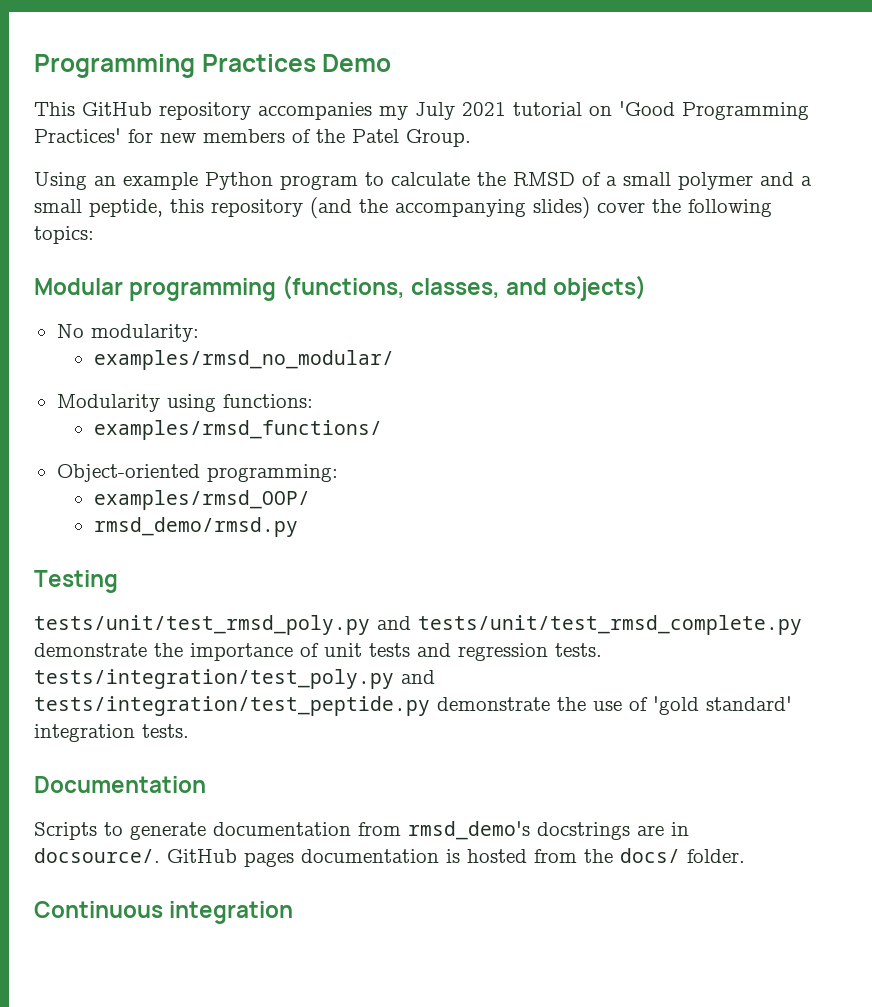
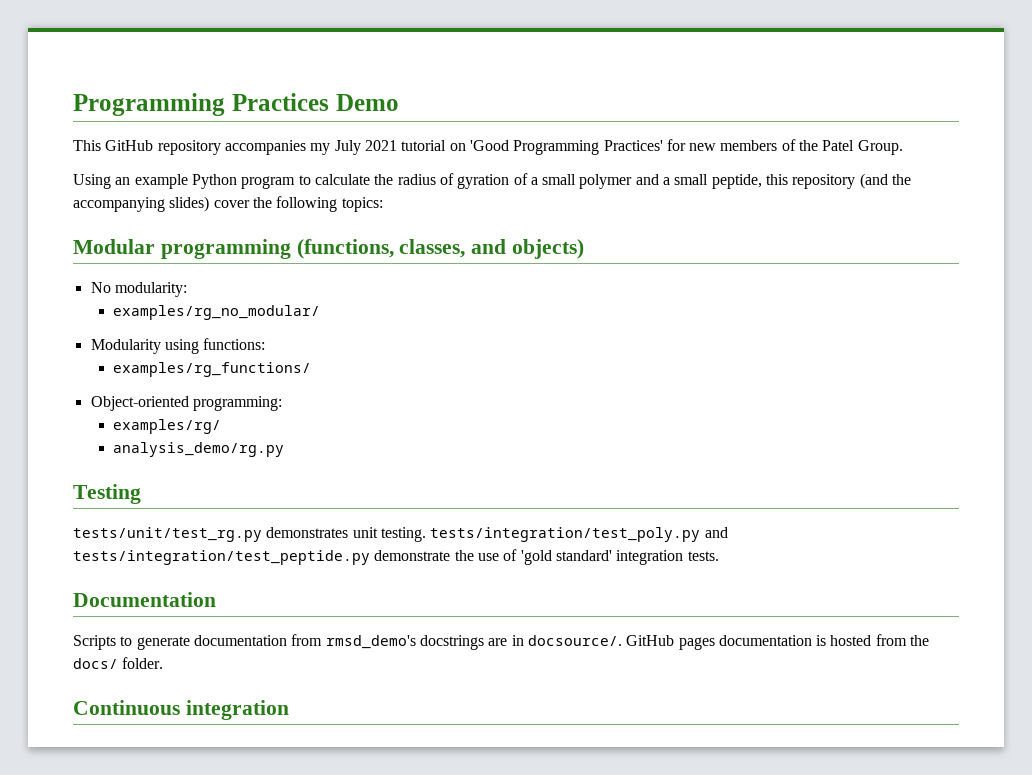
- Using an example Python program to calculate the RMSD of a small polymer and a small peptide, this repository (and the accompanying slides) cover the following topics:
+ Using an example Python program to calculate the radius of gyration of a small polymer and a small peptide, this repository (and the accompanying slides) cover the following topics:
- examples/rmsd_no_modular/
+ examples/rg_no_modular/
- examples/rmsd_functions/
+ examples/rg_functions/
- examples/rmsd_OOP/
- rmsd_demo/rmsd.py
+ examples/rg/
+ analysis_demo/rg.py
- tests/unit/test_rmsd_poly.py and tests/unit/test_rmsd_complete.py demonstrate the importance of unit tests and regression tests. tests/integration/test_poly.py and tests/integration/test_peptide.py demonstrate the use of 'gold standard' integration tests.
+ tests/unit/test_rg.py demonstrates unit testing. tests/integration/test_poly.py and tests/integration/test_peptide.py demonstrate the use of 'gold standard' integration tests.

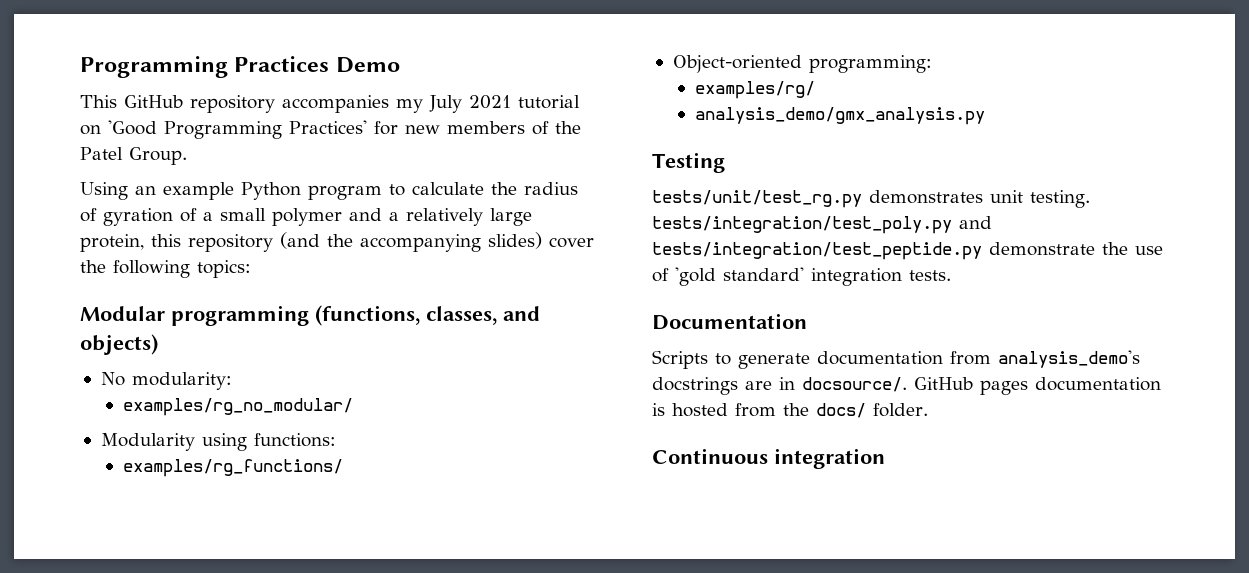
- Using an example Python program to calculate the radius of gyration of a small polymer and a small peptide, this repository (and the accompanying slides) cover the following topics:
+ Using an example Python program to calculate the radius of gyration of a small polymer and a relatively large protein, this repository (and the accompanying slides) cover the following topics:
- analysis_demo/rg.py
+ analysis_demo/gmx_analysis.py
- Scripts to generate documentation from rmsd_demo's docstrings are in docsource/.
+ Scripts to generate documentation from analysis_demo's docstrings are in docsource/.

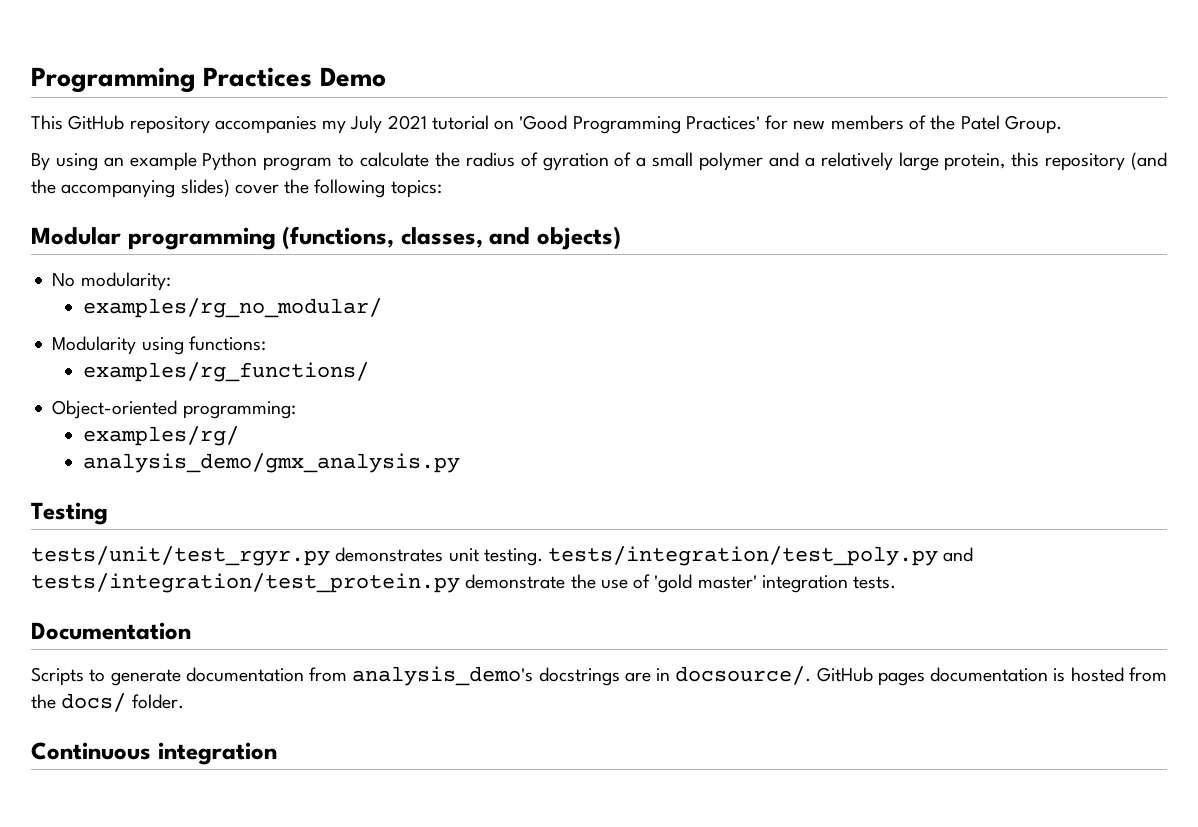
- Using an example Python program to calculate the radius of gyration of a small polymer and a relatively large protein, this repository (and the accompanying slides) cover the following topics:
+ By using an example Python program to calculate the radius of gyration of a small polymer and a relatively large protein, this repository (and the accompanying slides) cover the following topics:
- tests/unit/test_rg.py demonstrates unit testing. tests/integration/test_poly.py and tests/integration/test_peptide.py demonstrate the use of 'gold standard' integration tests.
+ tests/unit/test_rgyr.py demonstrates unit testing. tests/integration/test_poly.py and tests/integration/test_protein.py demonstrate the use of 'gold master' integration tests.

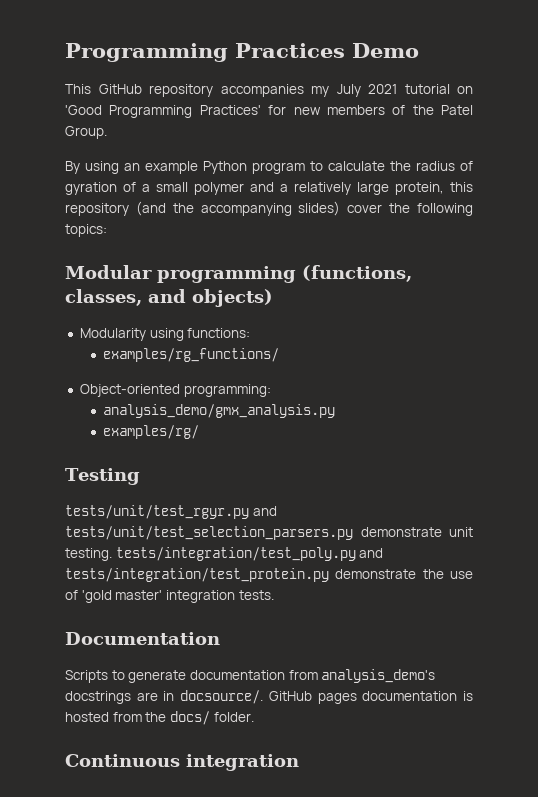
- No modularity:
- examples/rg_no_modular/
+ analysis_demo/gmx_analysis.py
- analysis_demo/gmx_analysis.py
- tests/unit/test_rgyr.py demonstrates unit testing. tests/integration/test_poly.py and tests/integration/test_protein.py demonstrate the use of 'gold master' integration tests.
+ tests/unit/test_rgyr.py and tests/unit/test_selection_parsers.py demonstrate unit testing. tests/integration/test_poly.py and tests/integration/test_protein.py demonstrate the use of 'gold master' integration tests.

